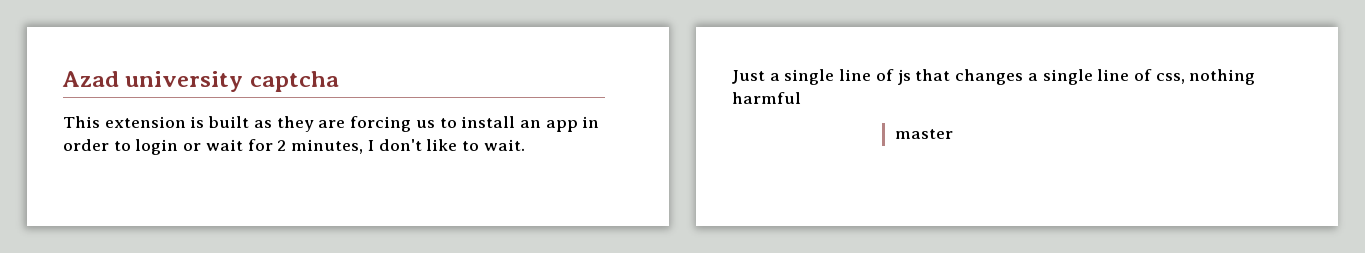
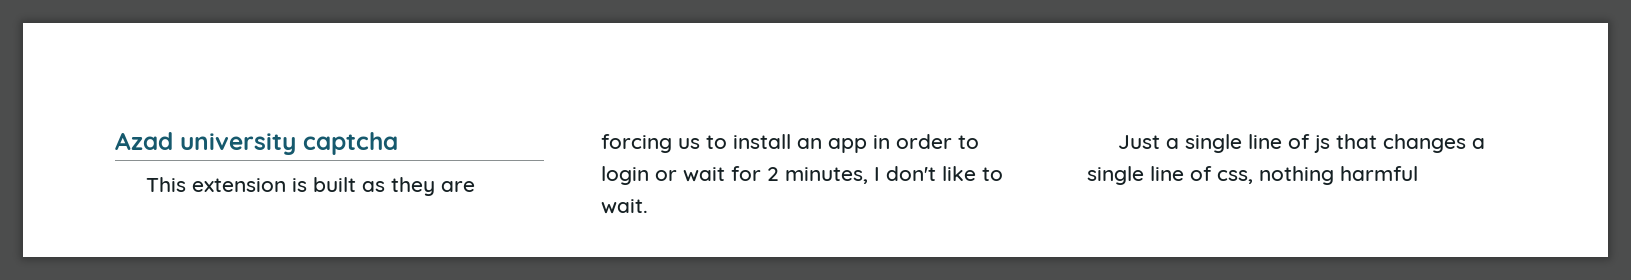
- master

